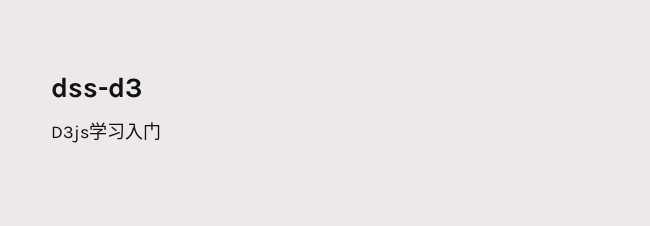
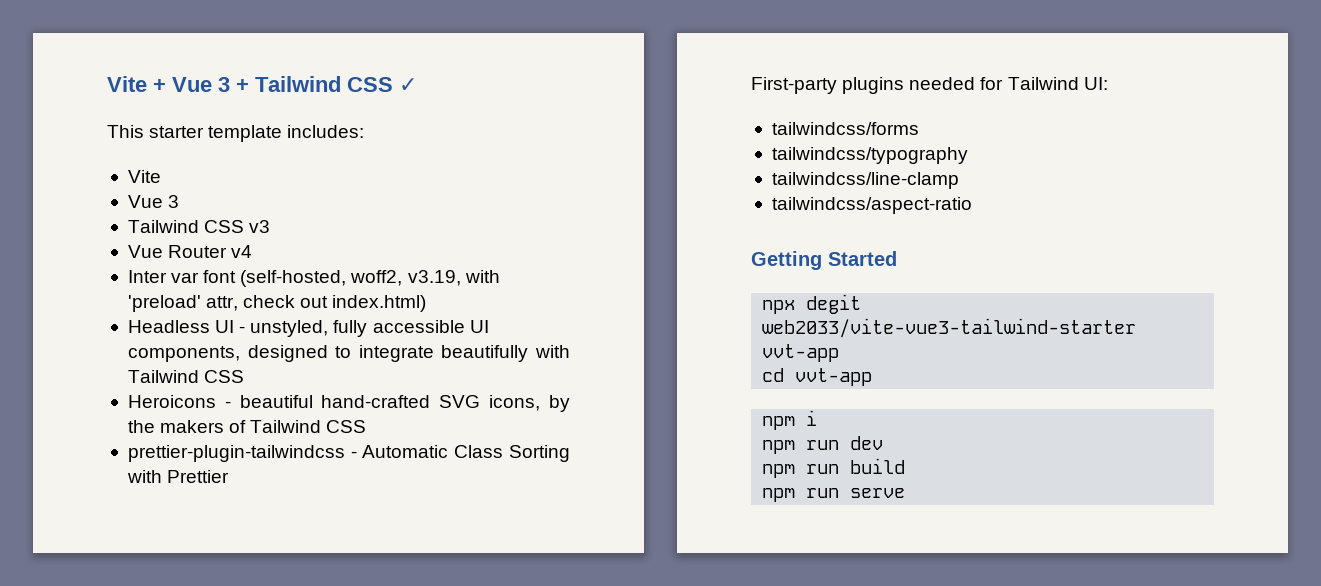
- dss-d3
- D3js学习入门
+ Vite + Vue 3 + Tailwind CSS ✓
+ This starter template includes:
+ Vite
+ Vue 3
+ Tailwind CSS v3
+ Vue Router v4
+ Inter var font (self-hosted, woff2, v3.19, with 'preload' attr, check out index.html)
+ Headless UI - unstyled, fully accessible UI components, designed to integrate beautifully with Tailwind CSS
+ Heroicons - beautiful hand-crafted SVG icons, by the makers of Tailwind CSS
+ prettier-plugin-tailwindcss - Automatic Class Sorting with Prettier
+ First-party plugins needed for Tailwind UI:
+ tailwindcss/forms
+ tailwindcss/typography
+ tailwindcss/line-clamp
+ tailwindcss/aspect-ratio
+ Getting Started
+ npx degit web2033/vite-vue3-tailwind-starter vvt-app
+ cd vvt-app
+ npm i
+ npm run dev
+ npm run build
+ npm run serve

